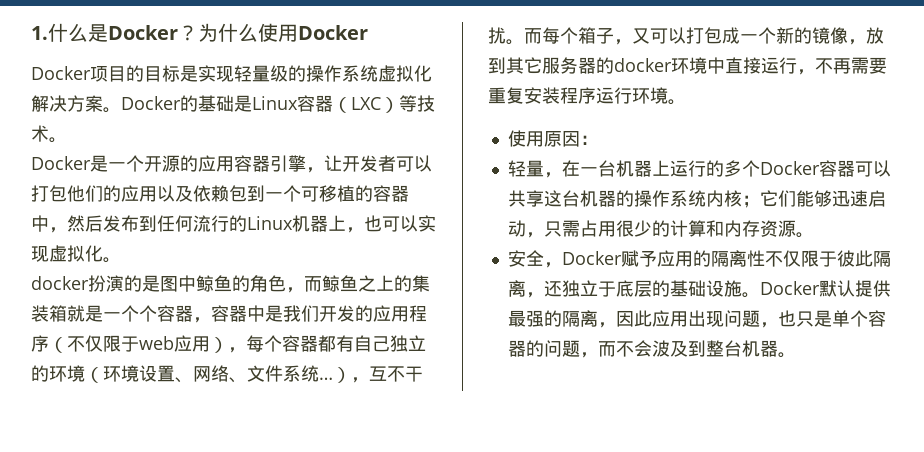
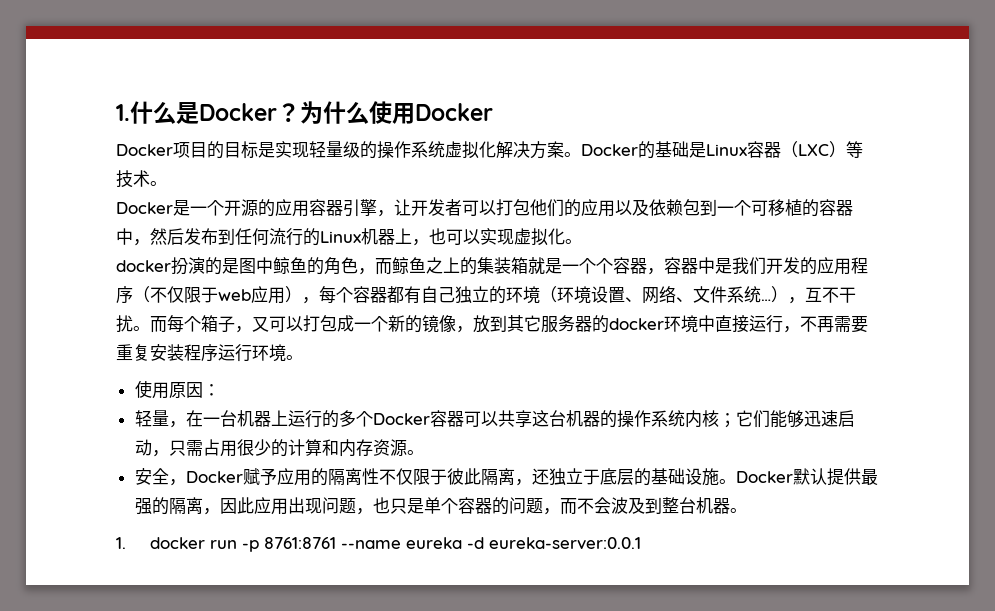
+ 1. docker run -p 8761:8761 --name eureka -d eureka-server:0.0.1

